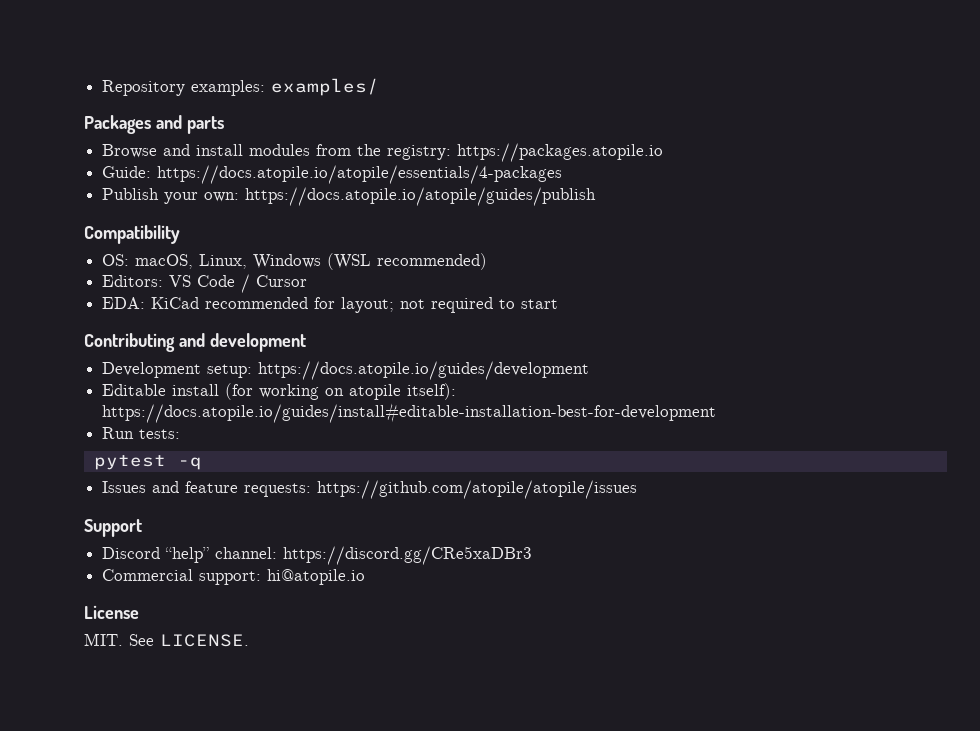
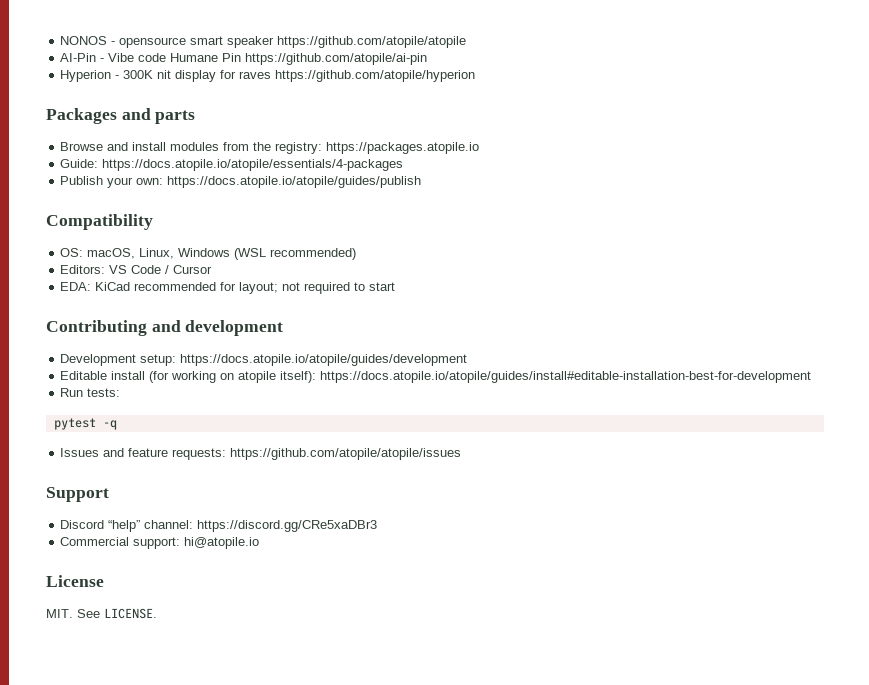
- Repository examples: examples/
+ NONOS - opensource smart speaker https://github.com/atopile/atopile
+ AI-Pin - Vibe code Humane Pin https://github.com/atopile/ai-pin
+ Hyperion - 300K nit display for raves https://github.com/atopile/hyperion
- Development setup: https://docs.atopile.io/guides/development
+ Development setup: https://docs.atopile.io/atopile/guides/development
- Editable install (for working on atopile itself): https://docs.atopile.io/guides/install#editable-installation-best-for-development
+ Editable install (for working on atopile itself): https://docs.atopile.io/atopile/guides/install#editable-installation-best-for-development

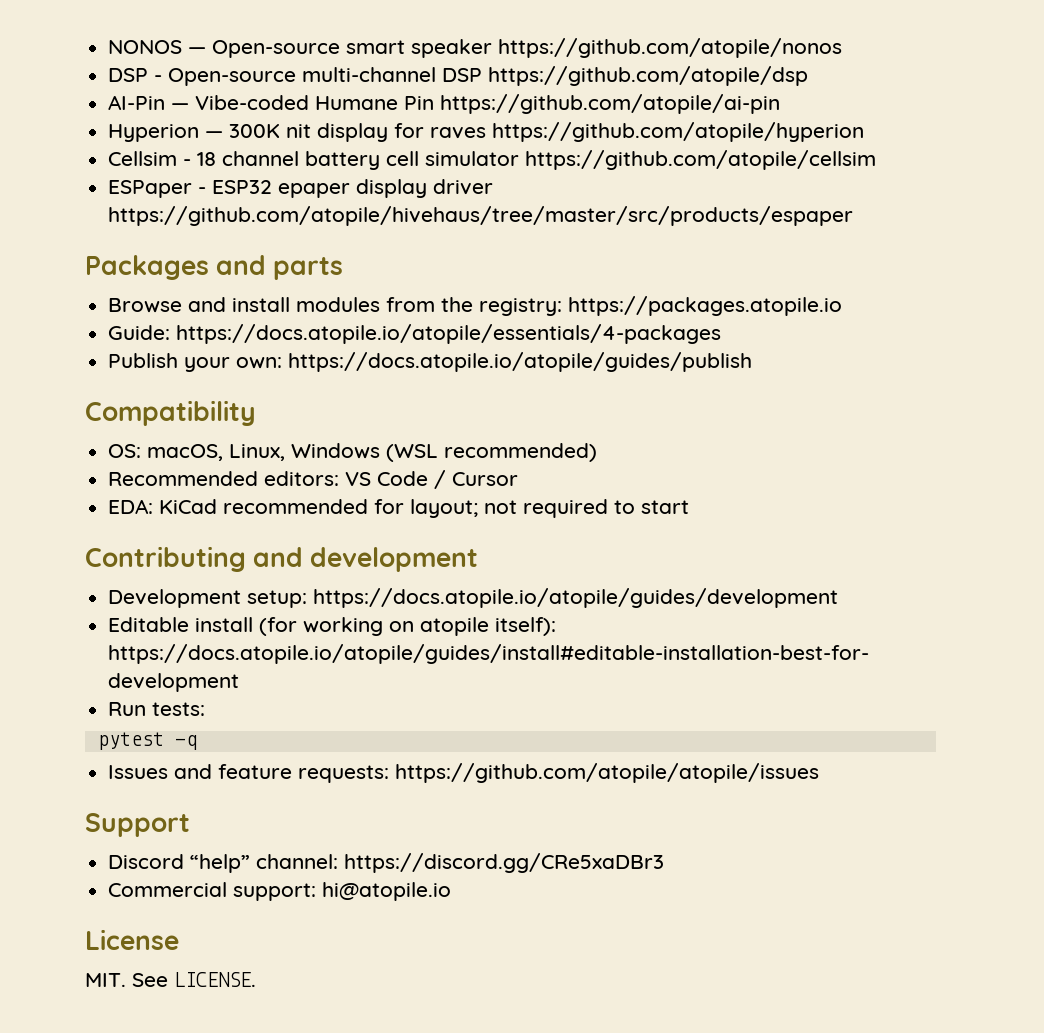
- NONOS - opensource smart speaker https://github.com/atopile/atopile
- AI-Pin - Vibe code Humane Pin https://github.com/atopile/ai-pin
+ NONOS — Open-source smart speaker https://github.com/atopile/nonos
+ DSP - Open-source multi-channel DSP https://github.com/atopile/dsp
+ AI-Pin — Vibe-coded Humane Pin https://github.com/atopile/ai-pin
- Hyperion - 300K nit display for raves https://github.com/atopile/hyperion
+ Hyperion — 300K nit display for raves https://github.com/atopile/hyperion
+ Cellsim - 18 channel battery cell simulator https://github.com/atopile/cellsim
+ ESPaper - ESP32 epaper display driver https://github.com/atopile/hivehaus/tree/master/src/products/espaper
- Editors: VS Code / Cursor
+ Recommended editors: VS Code / Cursor

